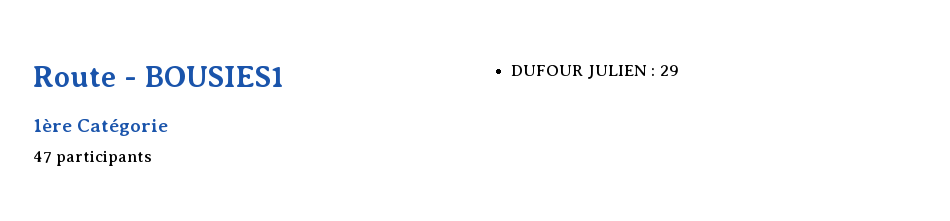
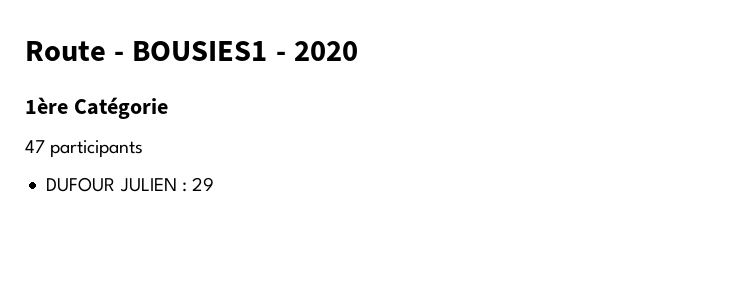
- Route - BOUSIES1
+ Route - BOUSIES1 - 2020

